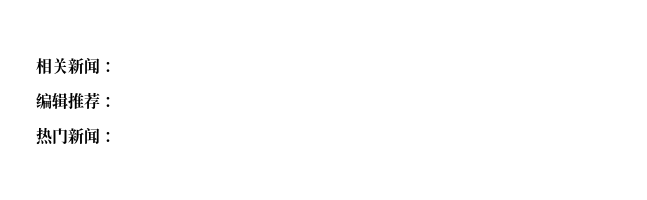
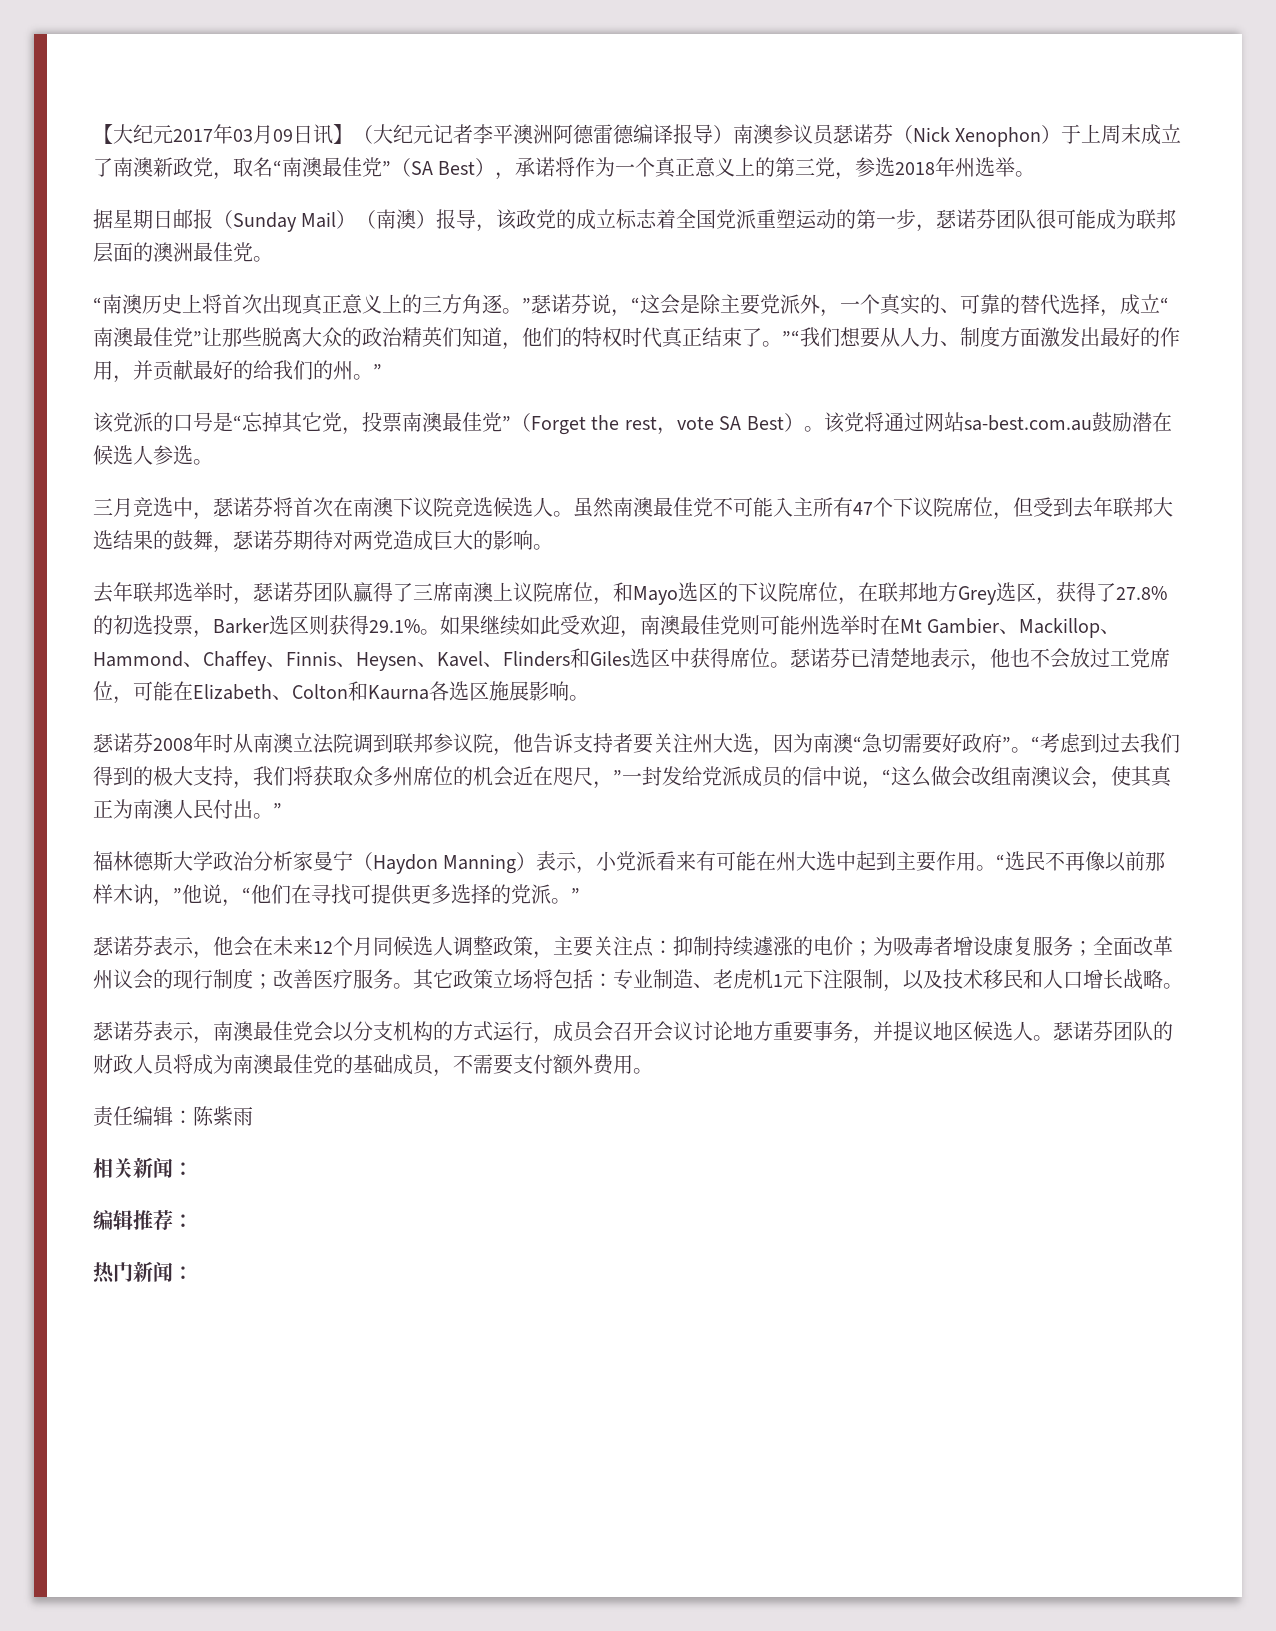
+ 【大纪元2017年03月09日讯】（大纪元记者李平澳洲阿德雷德编译报导）南澳参议员瑟诺芬（Nick Xenophon）于上周末成立了南澳新政党，取名“南澳最佳党”（SA Best），承诺将作为一个真正意义上的第三党，参选2018年州选举。
+ 据星期日邮报（Sunday Mail）（南澳）报导，该政党的成立标志着全国党派重塑运动的第一步，瑟诺芬团队很可能成为联邦层面的澳洲最佳党。
+ “南澳历史上将首次出现真正意义上的三方角逐。”瑟诺芬说，“这会是除主要党派外，一个真实的、可靠的替代选择，成立“南澳最佳党”让那些脱离大众的政治精英们知道，他们的特权时代真正结束了。”“我们想要从人力、制度方面激发出最好的作用，并贡献最好的给我们的州。”
+ 该党派的口号是“忘掉其它党，投票南澳最佳党”（Forget the rest，vote SA Best）。该党将通过网站sa-best.com.au鼓励潜在候选人参选。
+ 三月竞选中，瑟诺芬将首次在南澳下议院竞选候选人。虽然南澳最佳党不可能入主所有47个下议院席位，但受到去年联邦大选结果的鼓舞，瑟诺芬期待对两党造成巨大的影响。
+ 去年联邦选举时，瑟诺芬团队赢得了三席南澳上议院席位，和Mayo选区的下议院席位，在联邦地方Grey选区，获得了27.8%的初选投票，Barker选区则获得29.1%。如果继续如此受欢迎，南澳最佳党则可能州选举时在Mt Gambier、Mackillop、Hammond、Chaffey、Finnis、Heysen、Kavel、Flinders和Giles选区中获得席位。瑟诺芬已清楚地表示，他也不会放过工党席位，可能在Elizabeth、Colton和Kaurna各选区施展影响。
+ 瑟诺芬2008年时从南澳立法院调到联邦参议院，他告诉支持者要关注州大选，因为南澳“急切需要好政府”。“考虑到过去我们得到的极大支持，我们将获取众多州席位的机会近在咫尺，”一封发给党派成员的信中说，“这么做会改组南澳议会，使其真正为南澳人民付出。”
+ 福林德斯大学政治分析家曼宁（Haydon Manning）表示，小党派看来有可能在州大选中起到主要作用。“选民不再像以前那样木讷，”他说，“他们在寻找可提供更多选择的党派。”
+ 瑟诺芬表示，他会在未来12个月同候选人调整政策，主要关注点：抑制持续遽涨的电价；为吸毒者增设康复服务；全面改革州议会的现行制度；改善医疗服务。其它政策立场将包括：专业制造、老虎机1元下注限制，以及技术移民和人口增长战略。
+ 瑟诺芬表示，南澳最佳党会以分支机构的方式运行，成员会召开会议讨论地方重要事务，并提议地区候选人。瑟诺芬团队的财政人员将成为南澳最佳党的基础成员，不需要支付额外费用。
+ 责任编辑：陈紫雨

